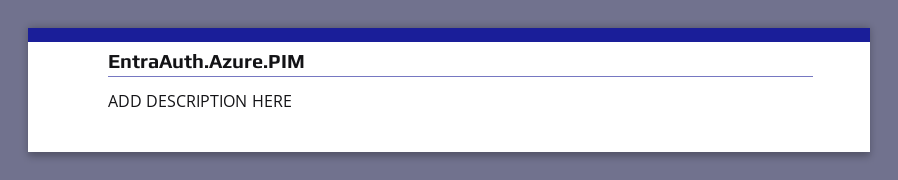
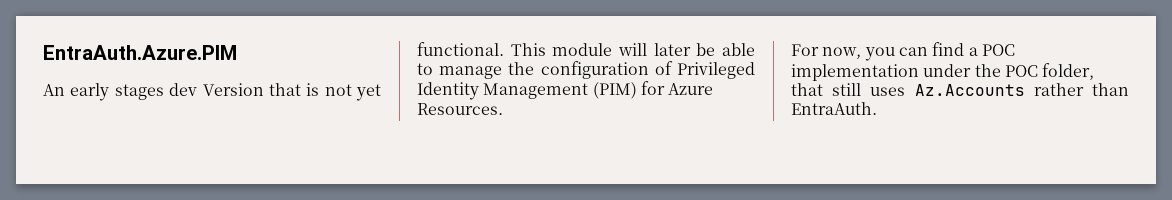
- ADD DESCRIPTION HERE
+ An early stages dev Version that is not yet functional. This module will later be able to manage the configuration of Privileged Identity Management (PIM) for Azure Resources.
+ For now, you can find a POC implementation under the POC folder, that still uses Az.Accounts rather than EntraAuth.

